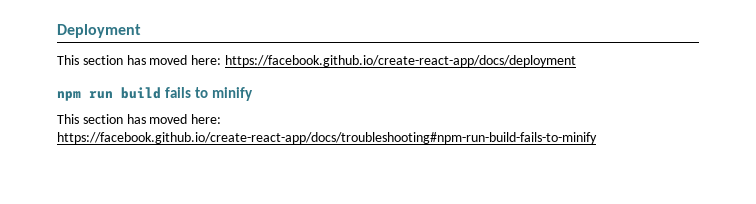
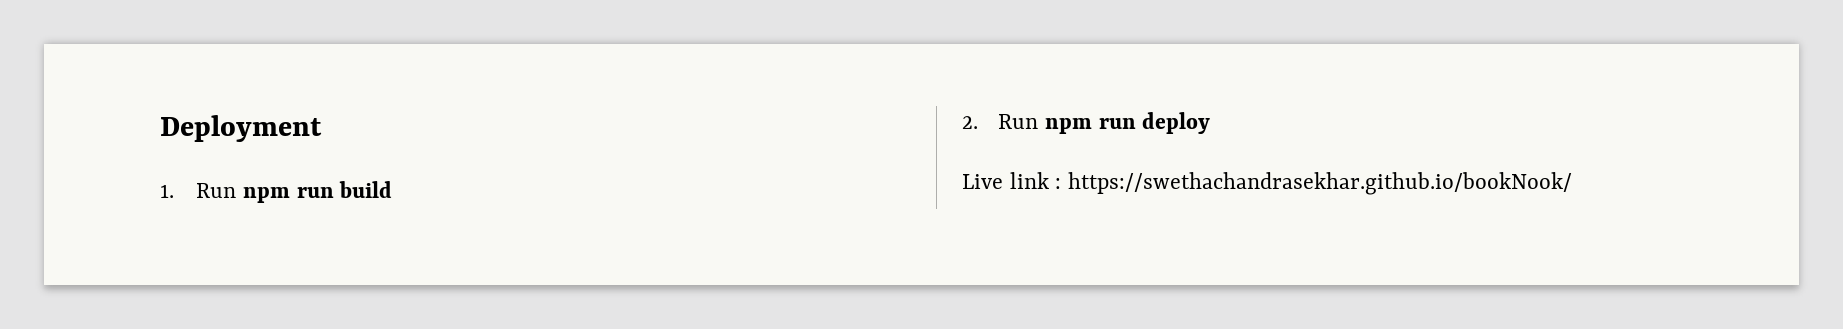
- This section has moved here: https://facebook.github.io/create-react-app/docs/deployment
- npm run build fails to minify
- This section has moved here: https://facebook.github.io/create-react-app/docs/troubleshooting#npm-run-build-fails-to-minify
+ 1. Run npm run build
+ 2. Run npm run deploy
+ Live link : https://swethachandrasekhar.github.io/bookNook/

